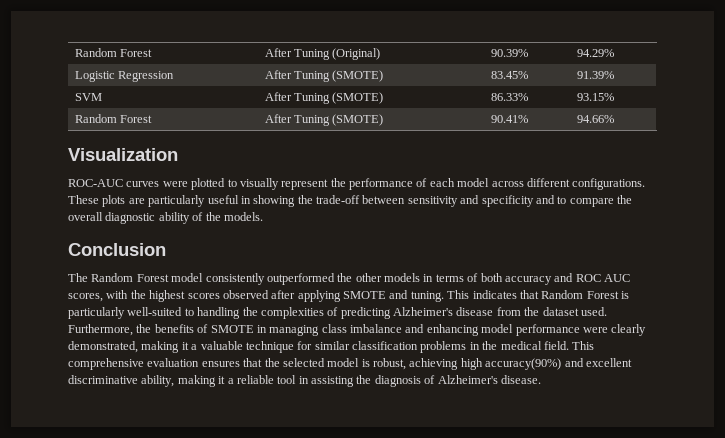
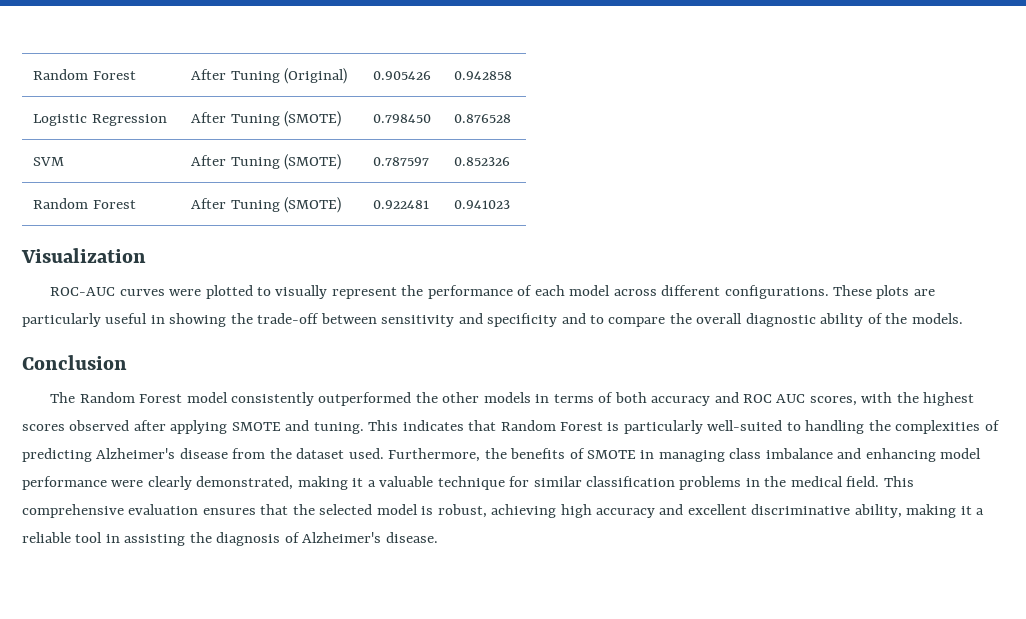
- Random Forest | After Tuning (Original) | 90.39% | 94.29%
+ Random Forest | After Tuning (Original) | 0.905426 | 0.942858
- Logistic Regression | After Tuning (SMOTE) | 83.45% | 91.39%
+ Logistic Regression | After Tuning (SMOTE) | 0.798450 | 0.876528
- SVM | After Tuning (SMOTE) | 86.33% | 93.15%
+ SVM | After Tuning (SMOTE) | 0.787597 | 0.852326
- Random Forest | After Tuning (SMOTE) | 90.41% | 94.66%
+ Random Forest | After Tuning (SMOTE) | 0.922481 | 0.941023
- This comprehensive evaluation ensures that the selected model is robust, achieving high accuracy(90%) and excellent discriminative ability, making it a reliable tool in assisting the diagnosis of Alzheimer's disease.
+ This comprehensive evaluation ensures that the selected model is robust, achieving high accuracy and excellent discriminative ability, making it a reliable tool in assisting the diagnosis of Alzheimer's disease.

